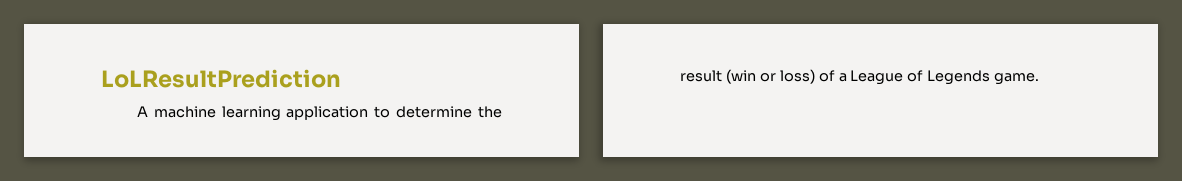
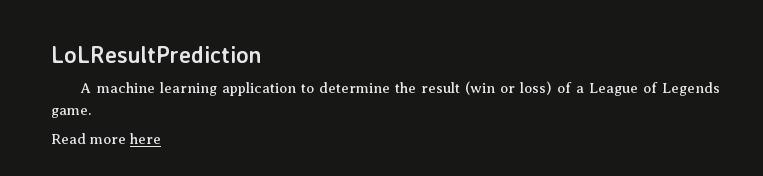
+ Read more here

